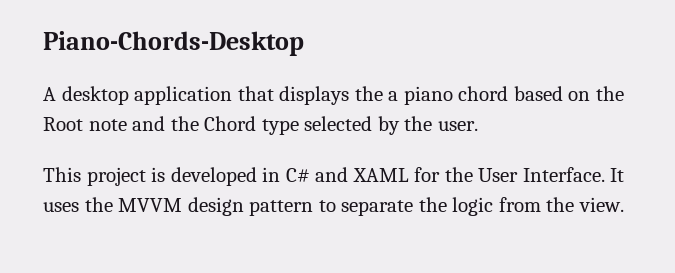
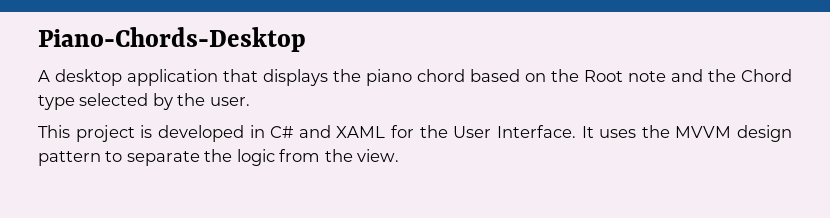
- A desktop application that displays the a piano chord based on the Root note and the Chord type selected by the user.
+ A desktop application that displays the piano chord based on the Root note and the Chord type selected by the user.

